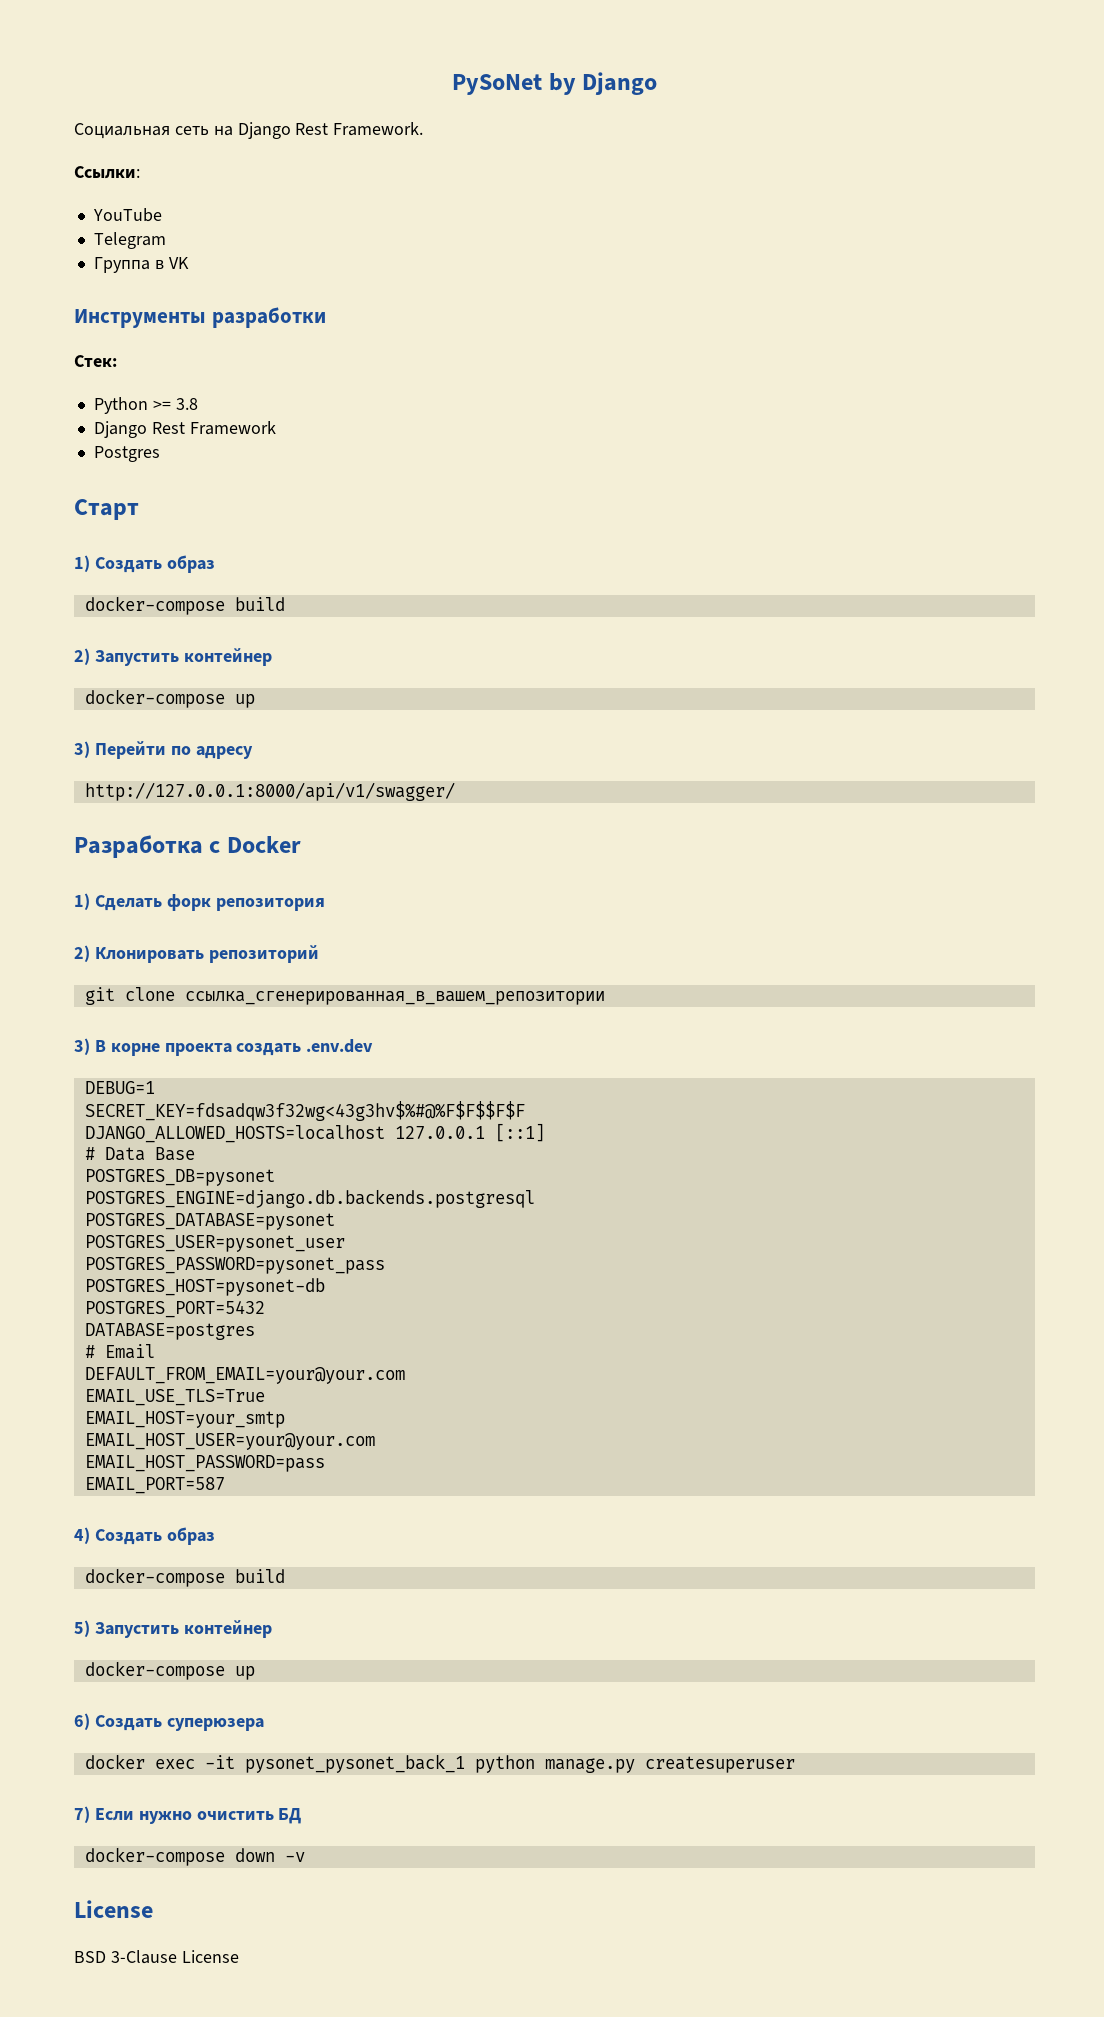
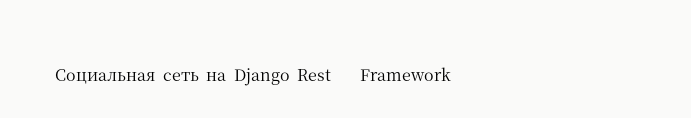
- PySoNet by Django
- Социальная сеть на Django Rest Framework.
- Ссылки:
- YouTube
- Telegram
- Группа в VK
- Инструменты разработки
- Стек:
- Python >= 3.8
- Django Rest Framework
- Postgres
- Старт
- 1) Создать образ
- docker-compose build
- 2) Запустить контейнер
- docker-compose up
- 3) Перейти по адресу
- http://127.0.0.1:8000/api/v1/swagger/
- Разработка с Docker
- 1) Сделать форк репозитория
- 2) Клонировать репозиторий
- git clone ссылка_сгенерированная_в_вашем_репозитории
- 3) В корне проекта создать .env.dev
- DEBUG=1
- SECRET_KEY=fdsadqw3f32wg<43g3hv$%#@%F$F$$F$F
- DJANGO_ALLOWED_HOSTS=localhost 127.0.0.1 [::1]
- # Data Base
- POSTGRES_DB=pysonet
- POSTGRES_ENGINE=django.db.backends.postgresql
- POSTGRES_DATABASE=pysonet
- POSTGRES_USER=pysonet_user
- POSTGRES_PASSWORD=pysonet_pass
- POSTGRES_HOST=pysonet-db
- POSTGRES_PORT=5432
- DATABASE=postgres
- # Email
- DEFAULT_FROM_EMAIL=your@your.com
- EMAIL_USE_TLS=True
- EMAIL_HOST=your_smtp
- EMAIL_HOST_USER=your@your.com
- EMAIL_HOST_PASSWORD=pass
- EMAIL_PORT=587
- 4) Создать образ
- docker-compose build
- 5) Запустить контейнер
- docker-compose up
- 6) Создать суперюзера
- docker exec -it pysonet_pysonet_back_1 python manage.py createsuperuser
- 7) Если нужно очистить БД
- docker-compose down -v
- License
- BSD 3-Clause License
+ Социальная сеть на Django Rest Framework

